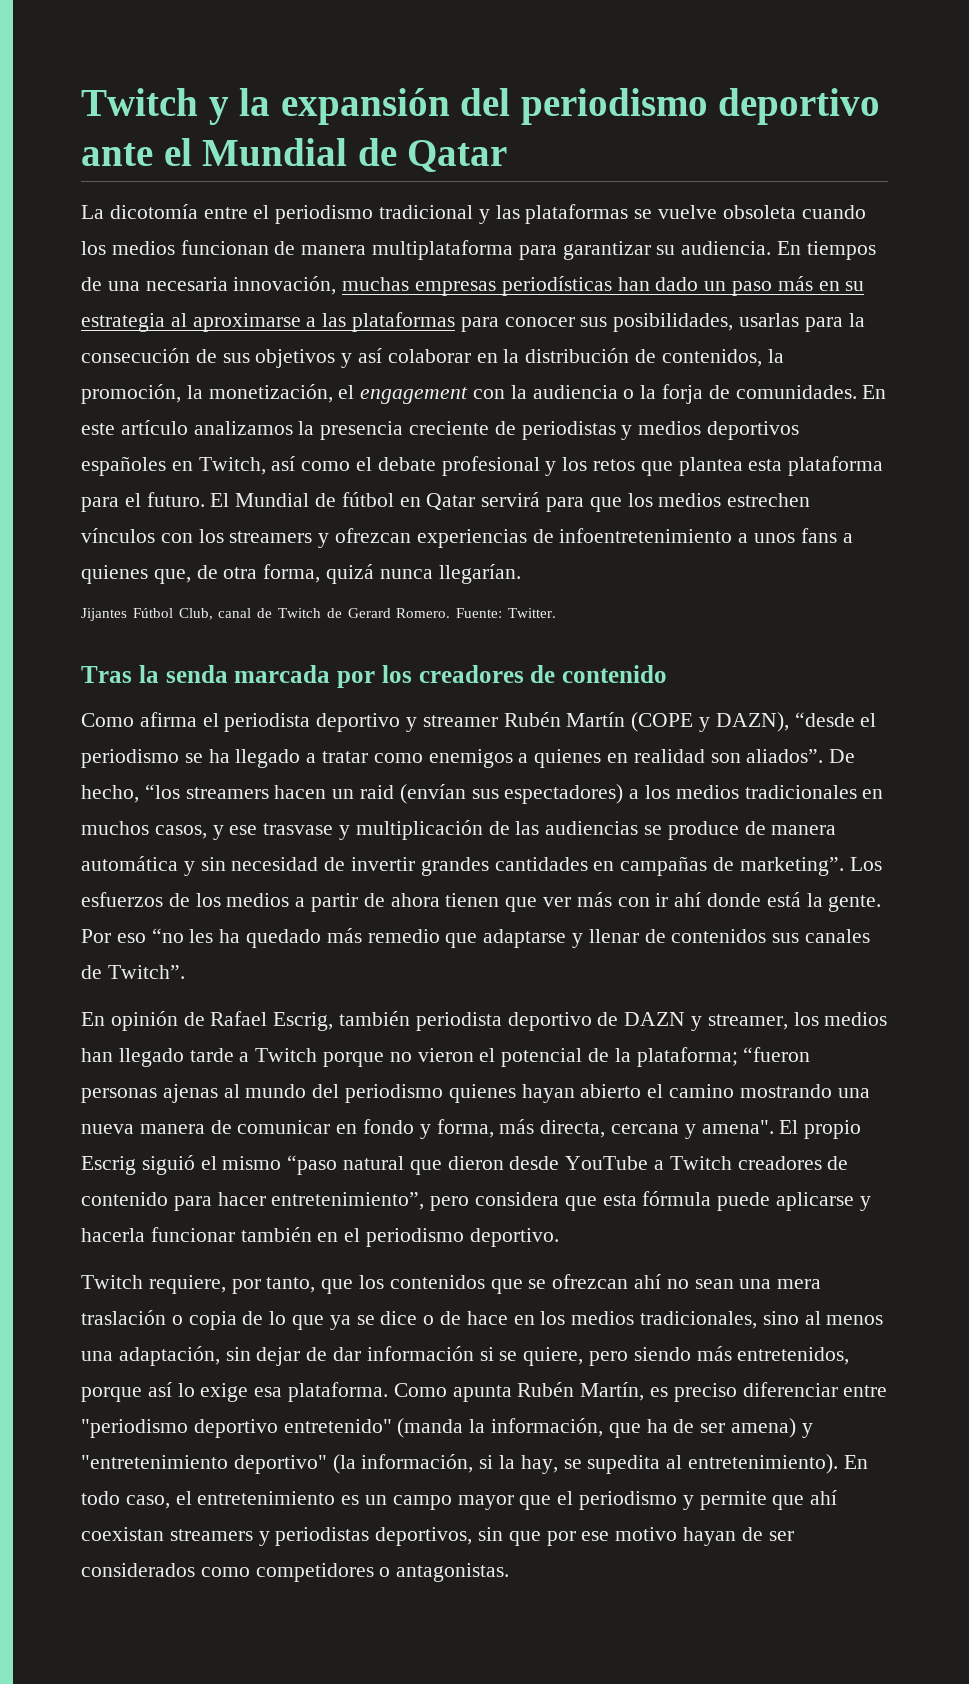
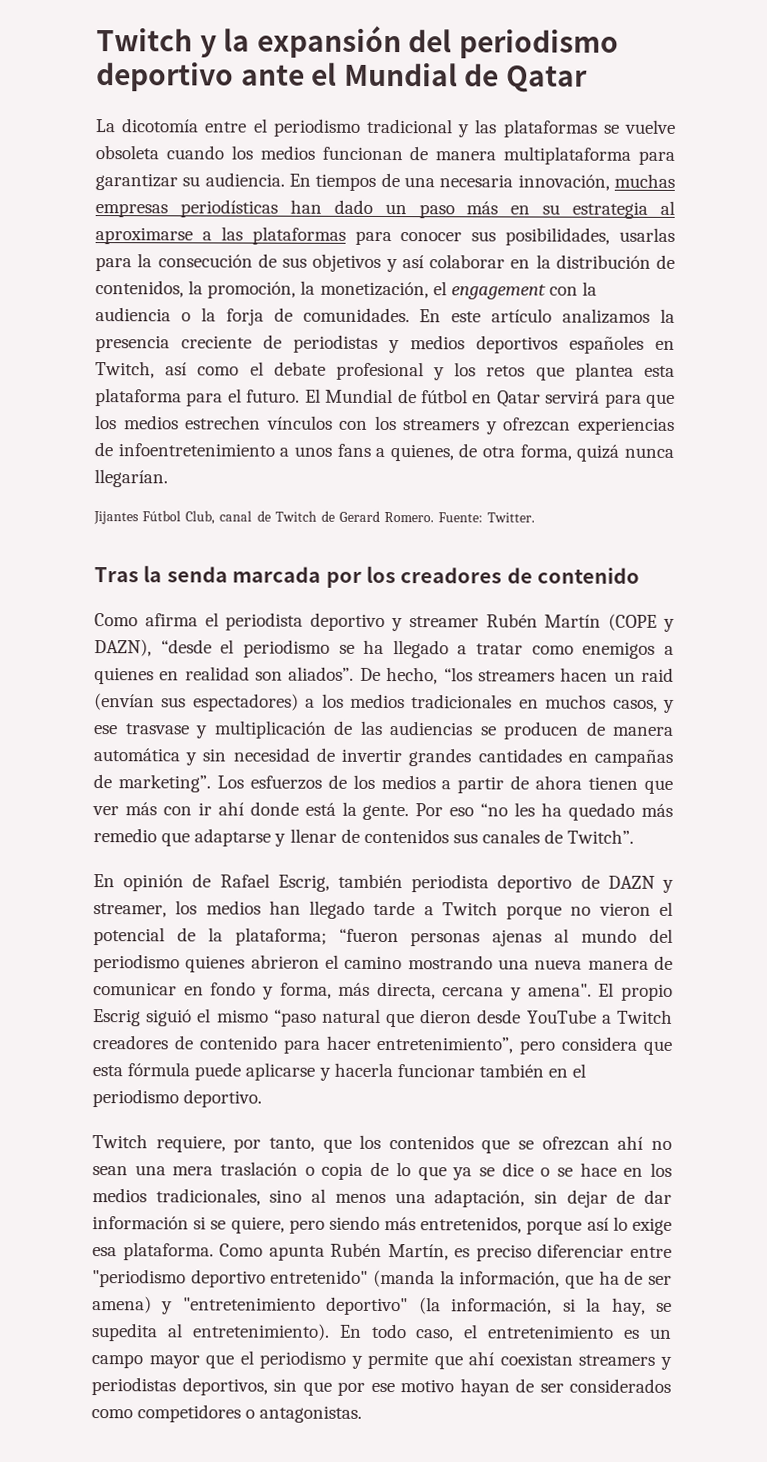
- El Mundial de fútbol en Qatar servirá para que los medios estrechen vínculos con los streamers y ofrezcan experiencias de infoentretenimiento a unos fans a quienes que, de otra forma, quizá nunca llegarían.
+ El Mundial de fútbol en Qatar servirá para que los medios estrechen vínculos con los streamers y ofrezcan experiencias de infoentretenimiento a unos fans a quienes, de otra forma, quizá nunca llegarían.
- De hecho, “los streamers hacen un raid (envían sus espectadores) a los medios tradicionales en muchos casos, y ese trasvase y multiplicación de las audiencias se produce de manera automática y sin necesidad de invertir grandes cantidades en campañas de marketing”.
+ De hecho, “los streamers hacen un raid (envían sus espectadores) a los medios tradicionales en muchos casos, y ese trasvase y multiplicación de las audiencias se producen de manera automática y sin necesidad de invertir grandes cantidades en campañas de marketing”.
- En opinión de Rafael Escrig, también periodista deportivo de DAZN y streamer, los medios han llegado tarde a Twitch porque no vieron el potencial de la plataforma; “fueron personas ajenas al mundo del periodismo quienes hayan abierto el camino mostrando una nueva manera de comunicar en fondo y forma, más directa, cercana y amena".
+ En opinión de Rafael Escrig, también periodista deportivo de DAZN y streamer, los medios han llegado tarde a Twitch porque no vieron el potencial de la plataforma; “fueron personas ajenas al mundo del periodismo quienes abrieron el camino mostrando una nueva manera de comunicar en fondo y forma, más directa, cercana y amena".
- Twitch requiere, por tanto, que los contenidos que se ofrezcan ahí no sean una mera traslación o copia de lo que ya se dice o de hace en los medios tradicionales, sino al menos una adaptación, sin dejar de dar información si se quiere, pero siendo más entretenidos, porque así lo exige esa plataforma.
+ Twitch requiere, por tanto, que los contenidos que se ofrezcan ahí no sean una mera traslación o copia de lo que ya se dice o se hace en los medios tradicionales, sino al menos una adaptación, sin dejar de dar información si se quiere, pero siendo más entretenidos, porque así lo exige esa plataforma.

